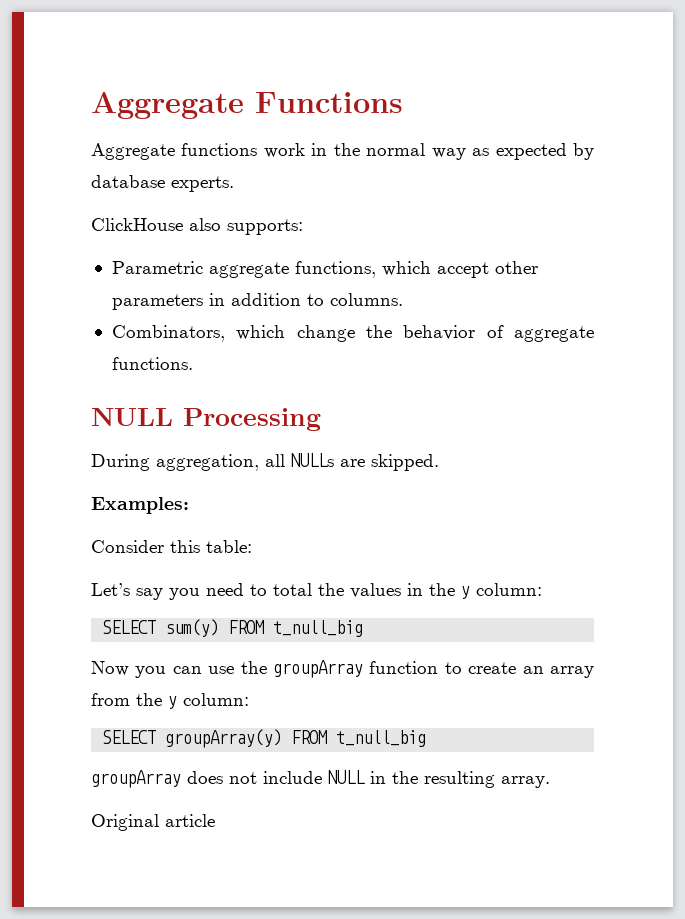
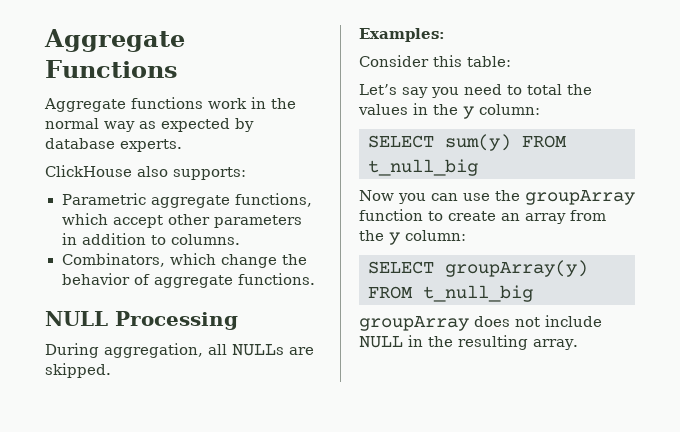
- Original article

